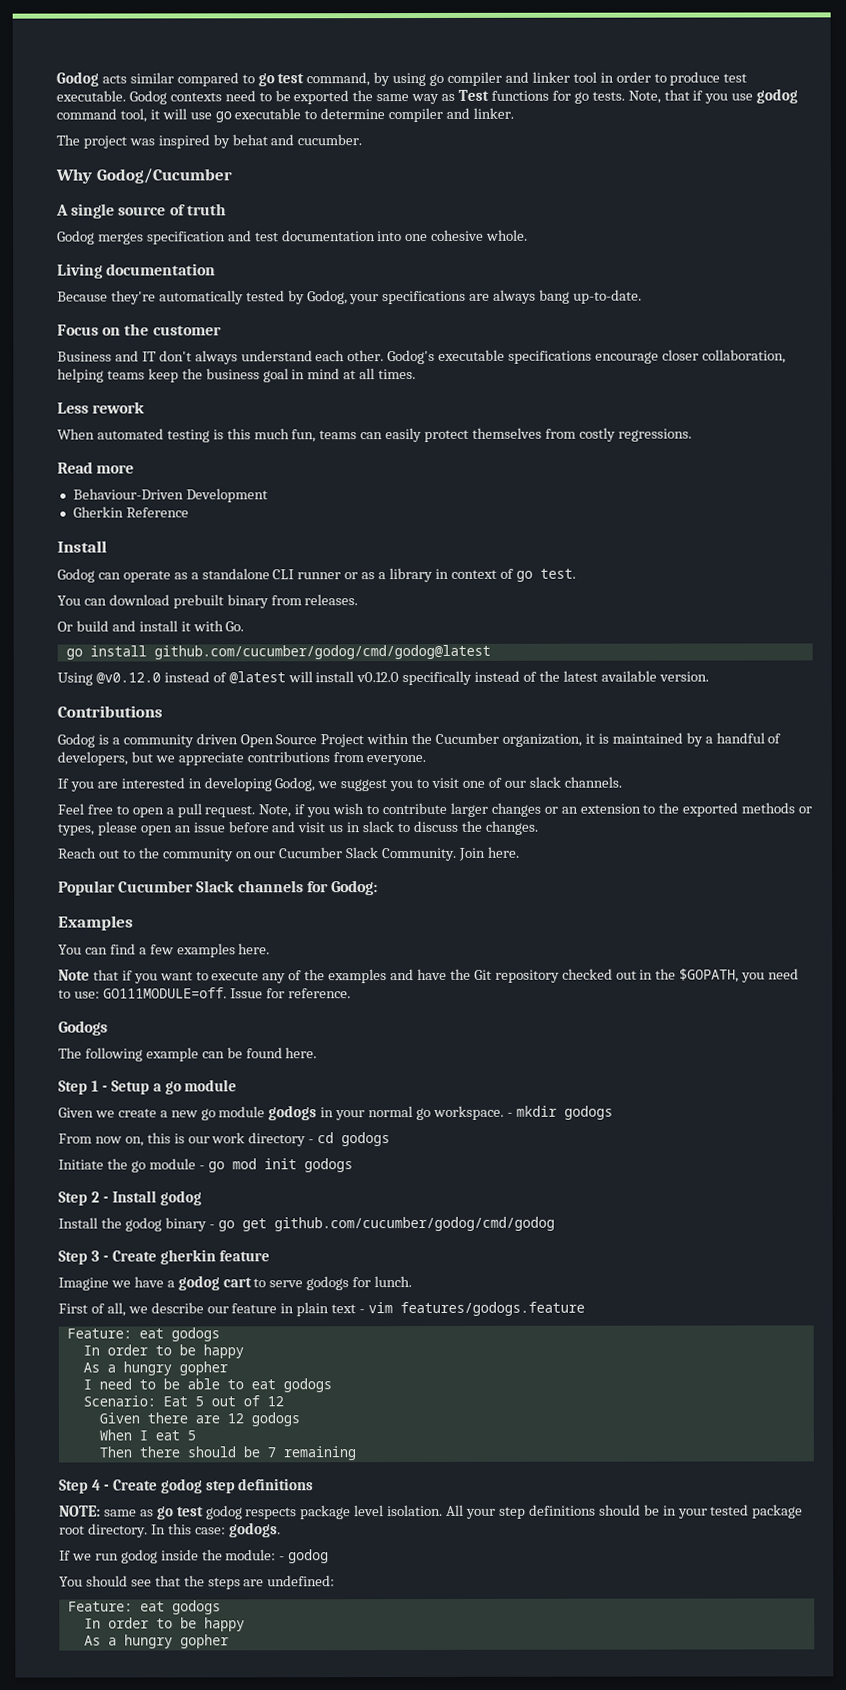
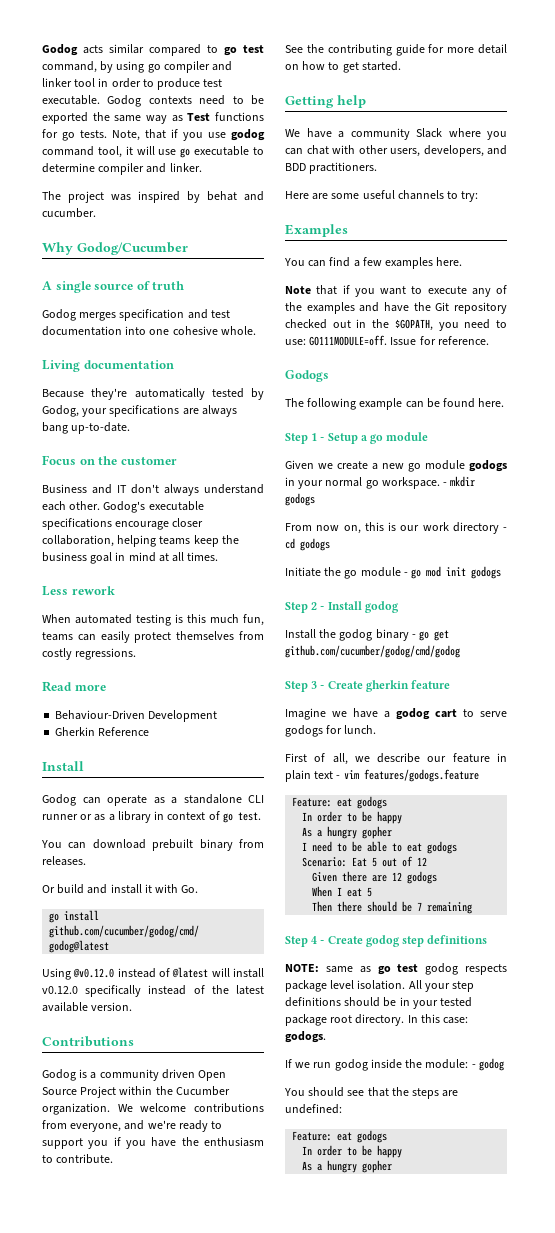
- Godog is a community driven Open Source Project within the Cucumber organization, it is maintained by a handful of developers, but we appreciate contributions from everyone.
- If you are interested in developing Godog, we suggest you to visit one of our slack channels.
- Feel free to open a pull request. Note, if you wish to contribute larger changes or an extension to the exported methods or types, please open an issue before and visit us in slack to discuss the changes.
- Reach out to the community on our Cucumber Slack Community. Join here.
- Popular Cucumber Slack channels for Godog:
+ Godog is a community driven Open Source Project within the Cucumber organization. We welcome contributions from everyone, and we're ready to support you if you have the enthusiasm to contribute.
+ See the contributing guide for more detail on how to get started.
+ Getting help
+ We have a community Slack where you can chat with other users, developers, and BDD practitioners.
+ Here are some useful channels to try:

